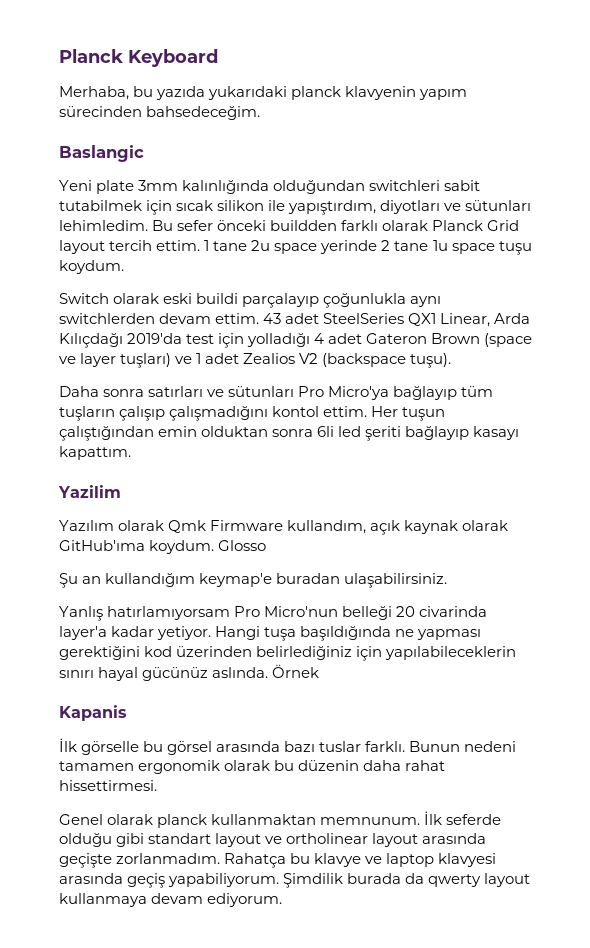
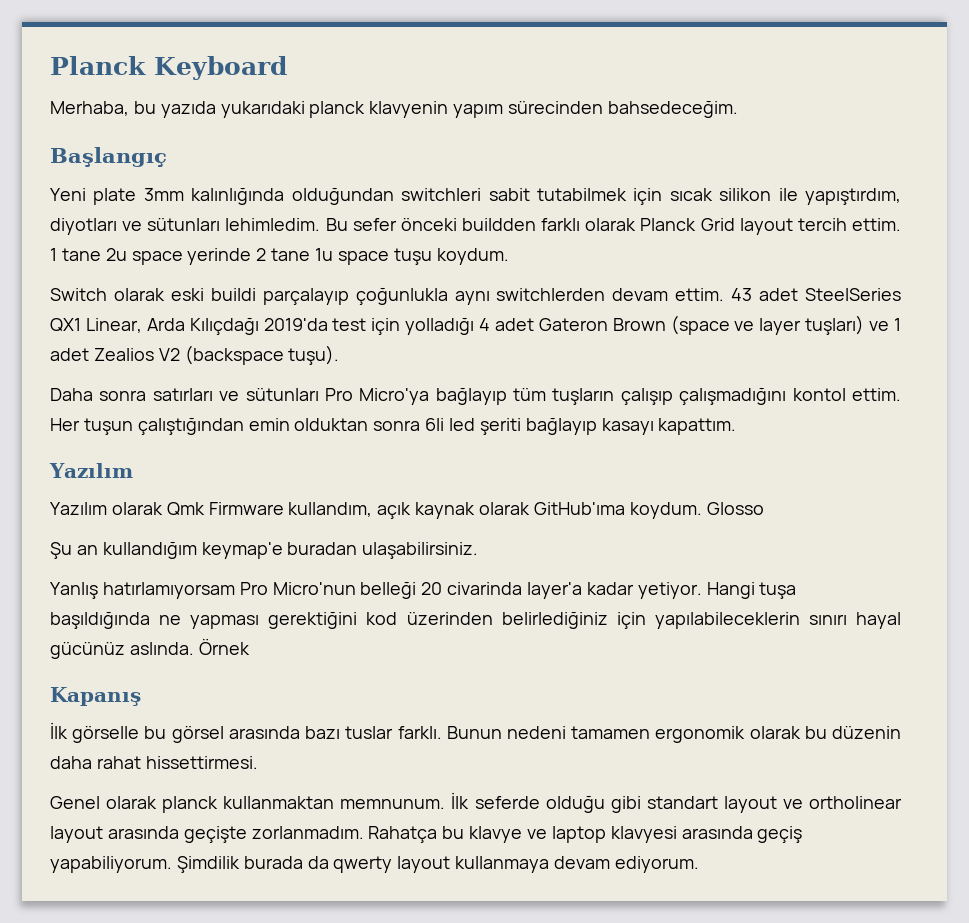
- Baslangic
+ Başlangıç
  Her tuşun çalıştığından emin olduktan sonra 6li led şeriti bağlayıp kasayı kapattım.
- Yazilim
+ Yazılım
- Kapanis
+ Kapanış

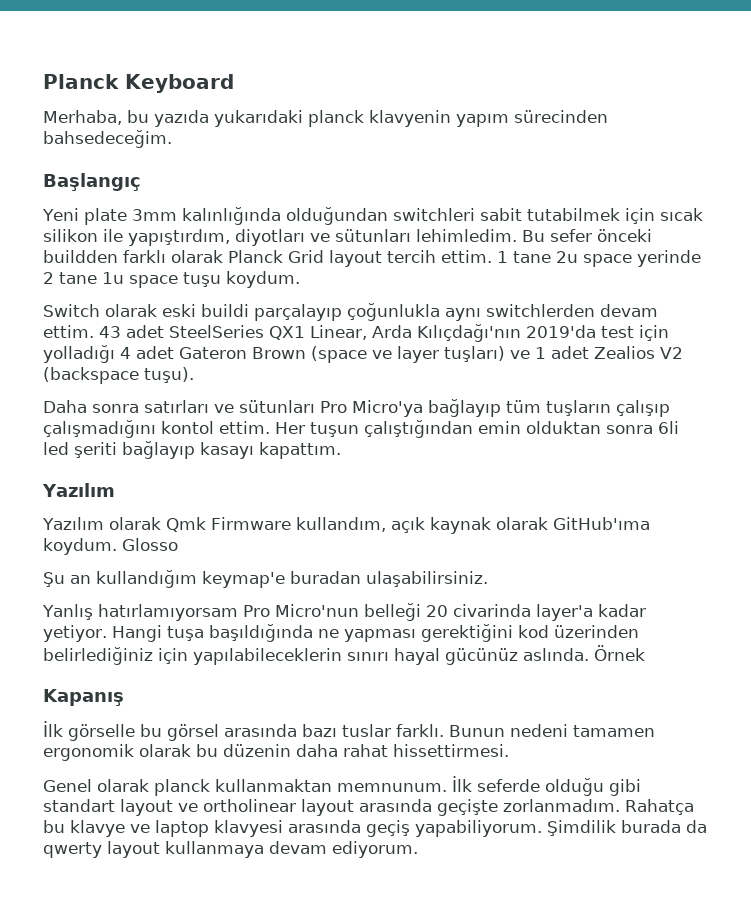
- 43 adet SteelSeries QX1 Linear, Arda Kılıçdağı 2019'da test için yolladığı 4 adet Gateron Brown (space ve layer tuşları) ve 1 adet Zealios V2 (backspace tuşu).
+ 43 adet SteelSeries QX1 Linear, Arda Kılıçdağı'nın 2019'da test için yolladığı 4 adet Gateron Brown (space ve layer tuşları) ve 1 adet Zealios V2 (backspace tuşu).

